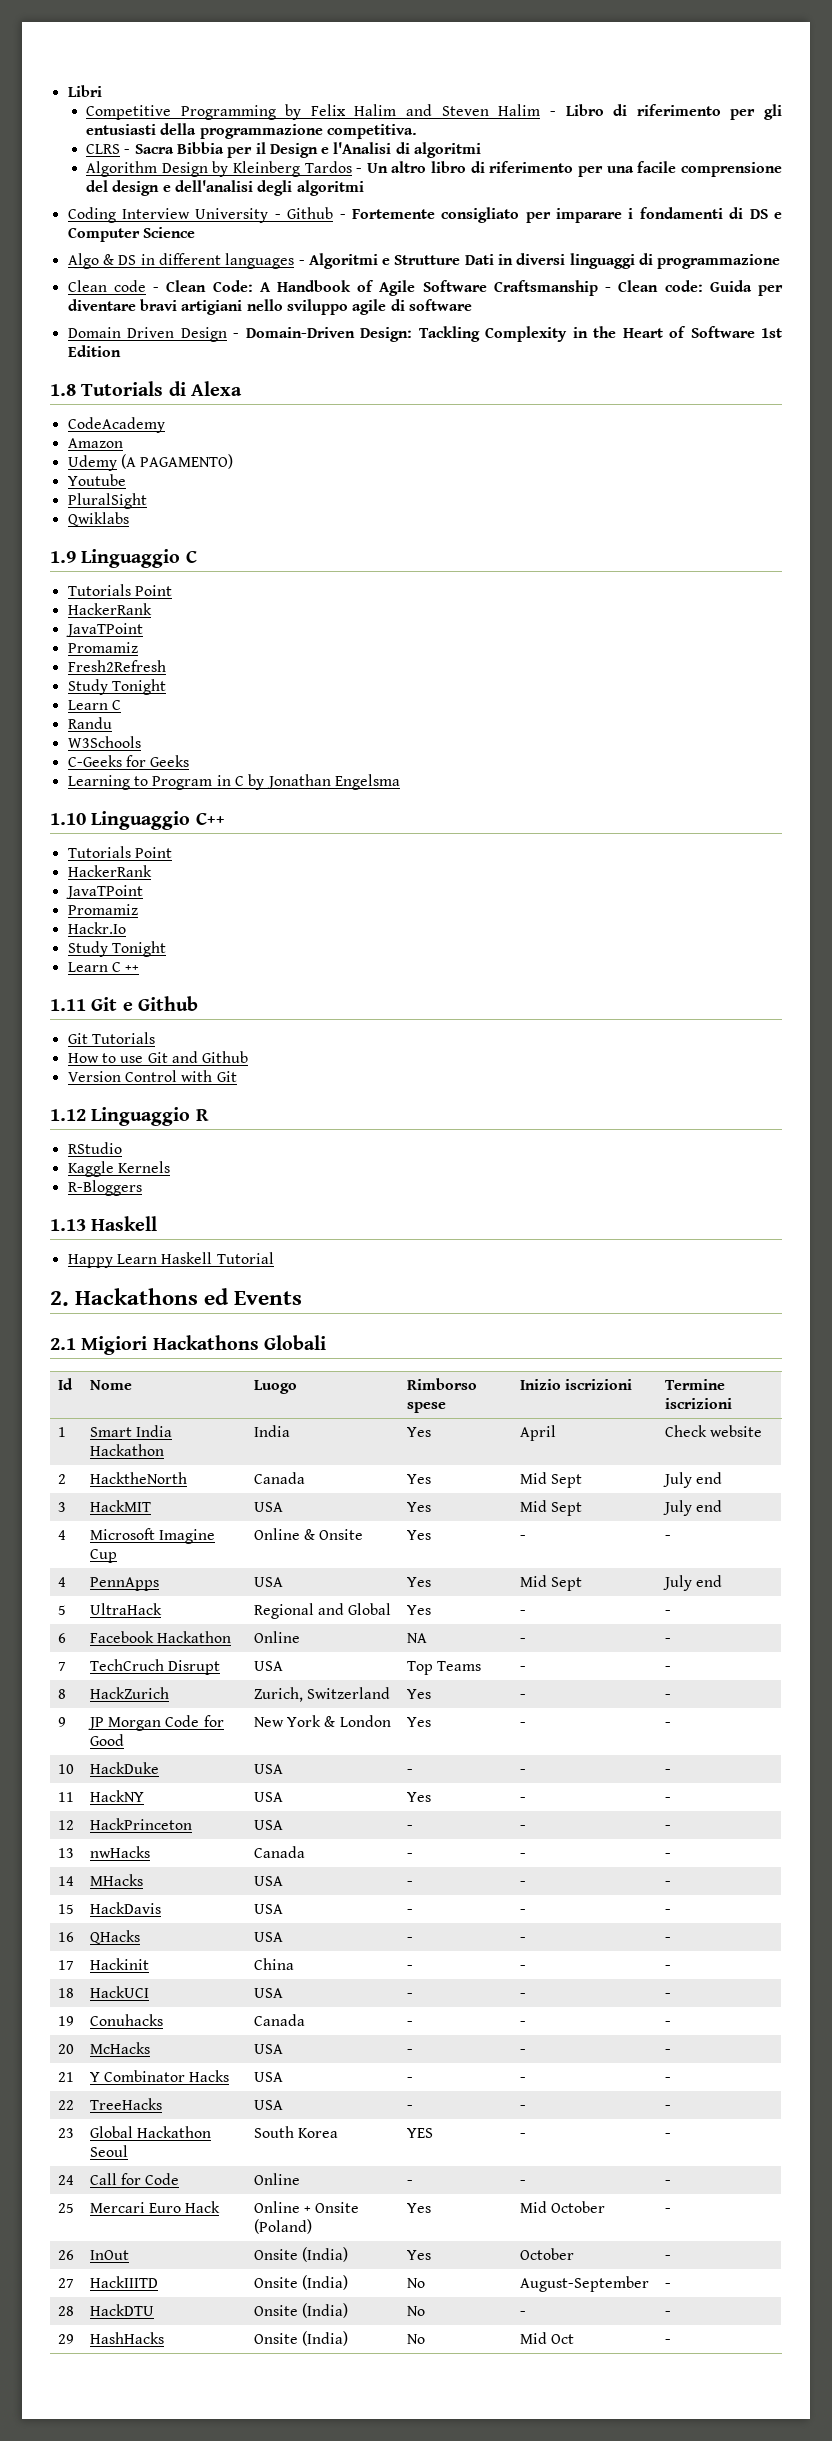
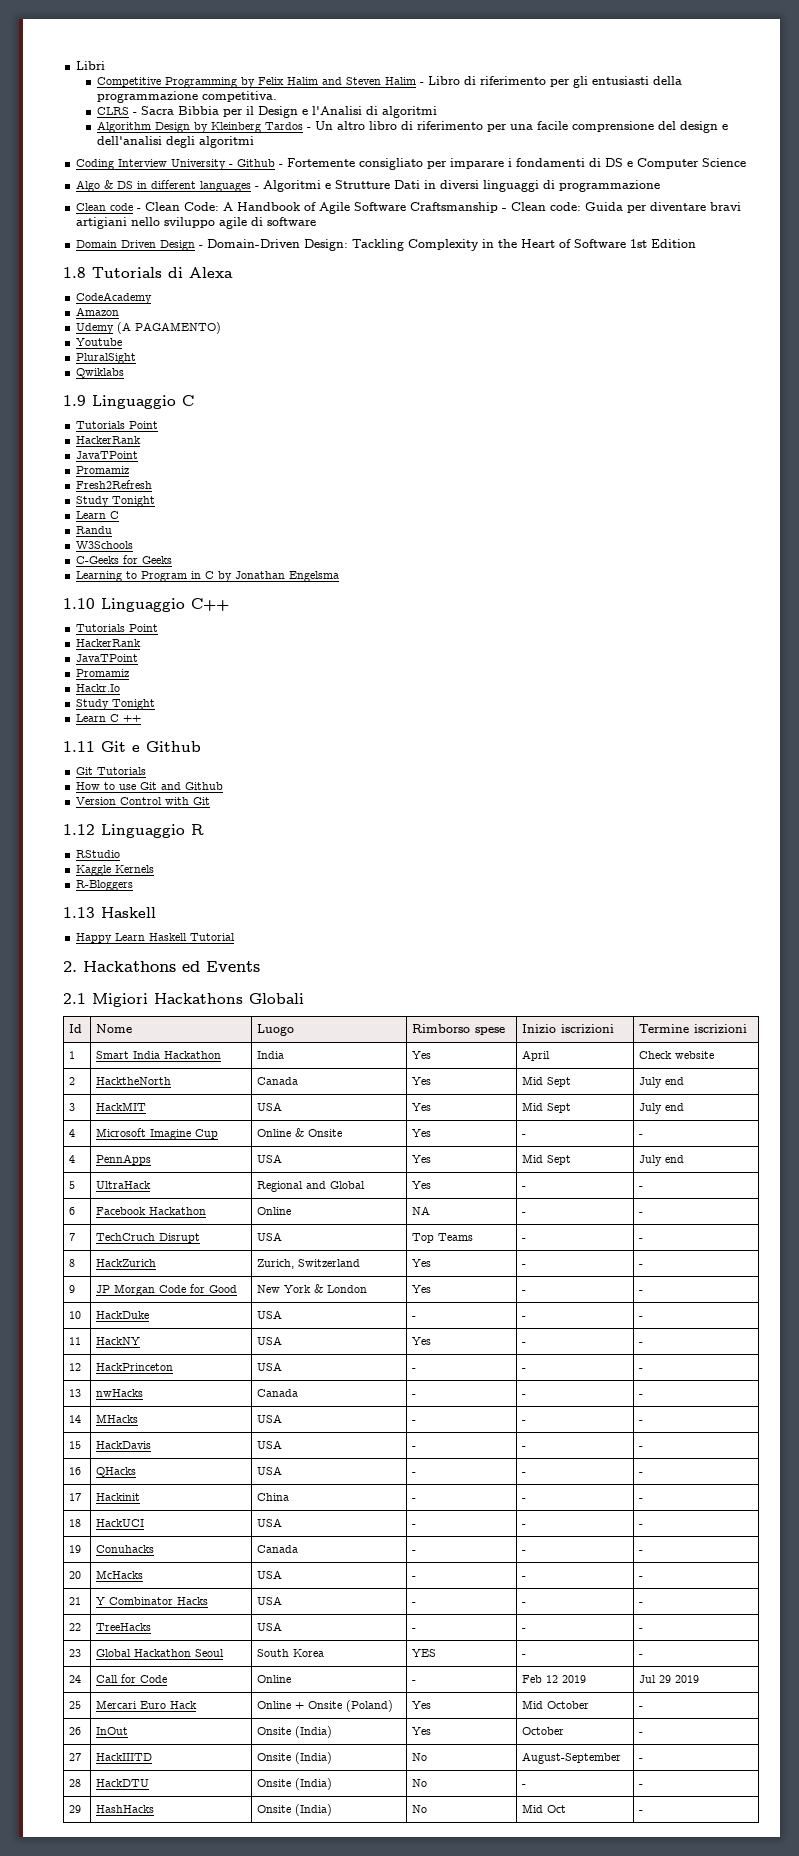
- 24 | Call for Code | Online | - | - | -
+ 24 | Call for Code | Online | - | Feb 12 2019 | Jul 29 2019

